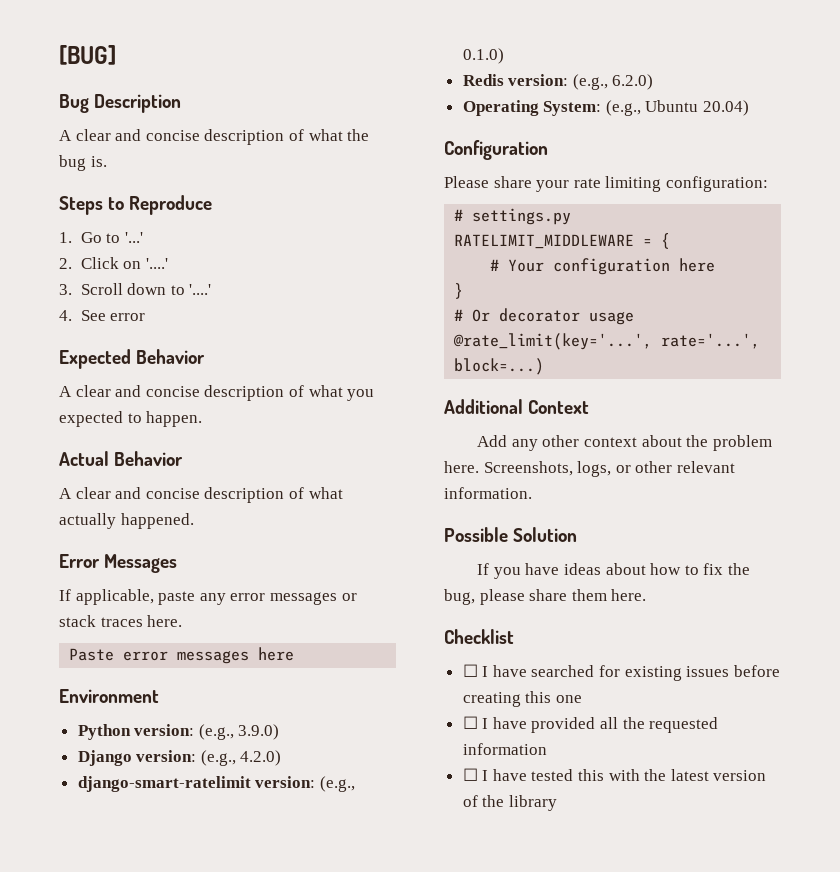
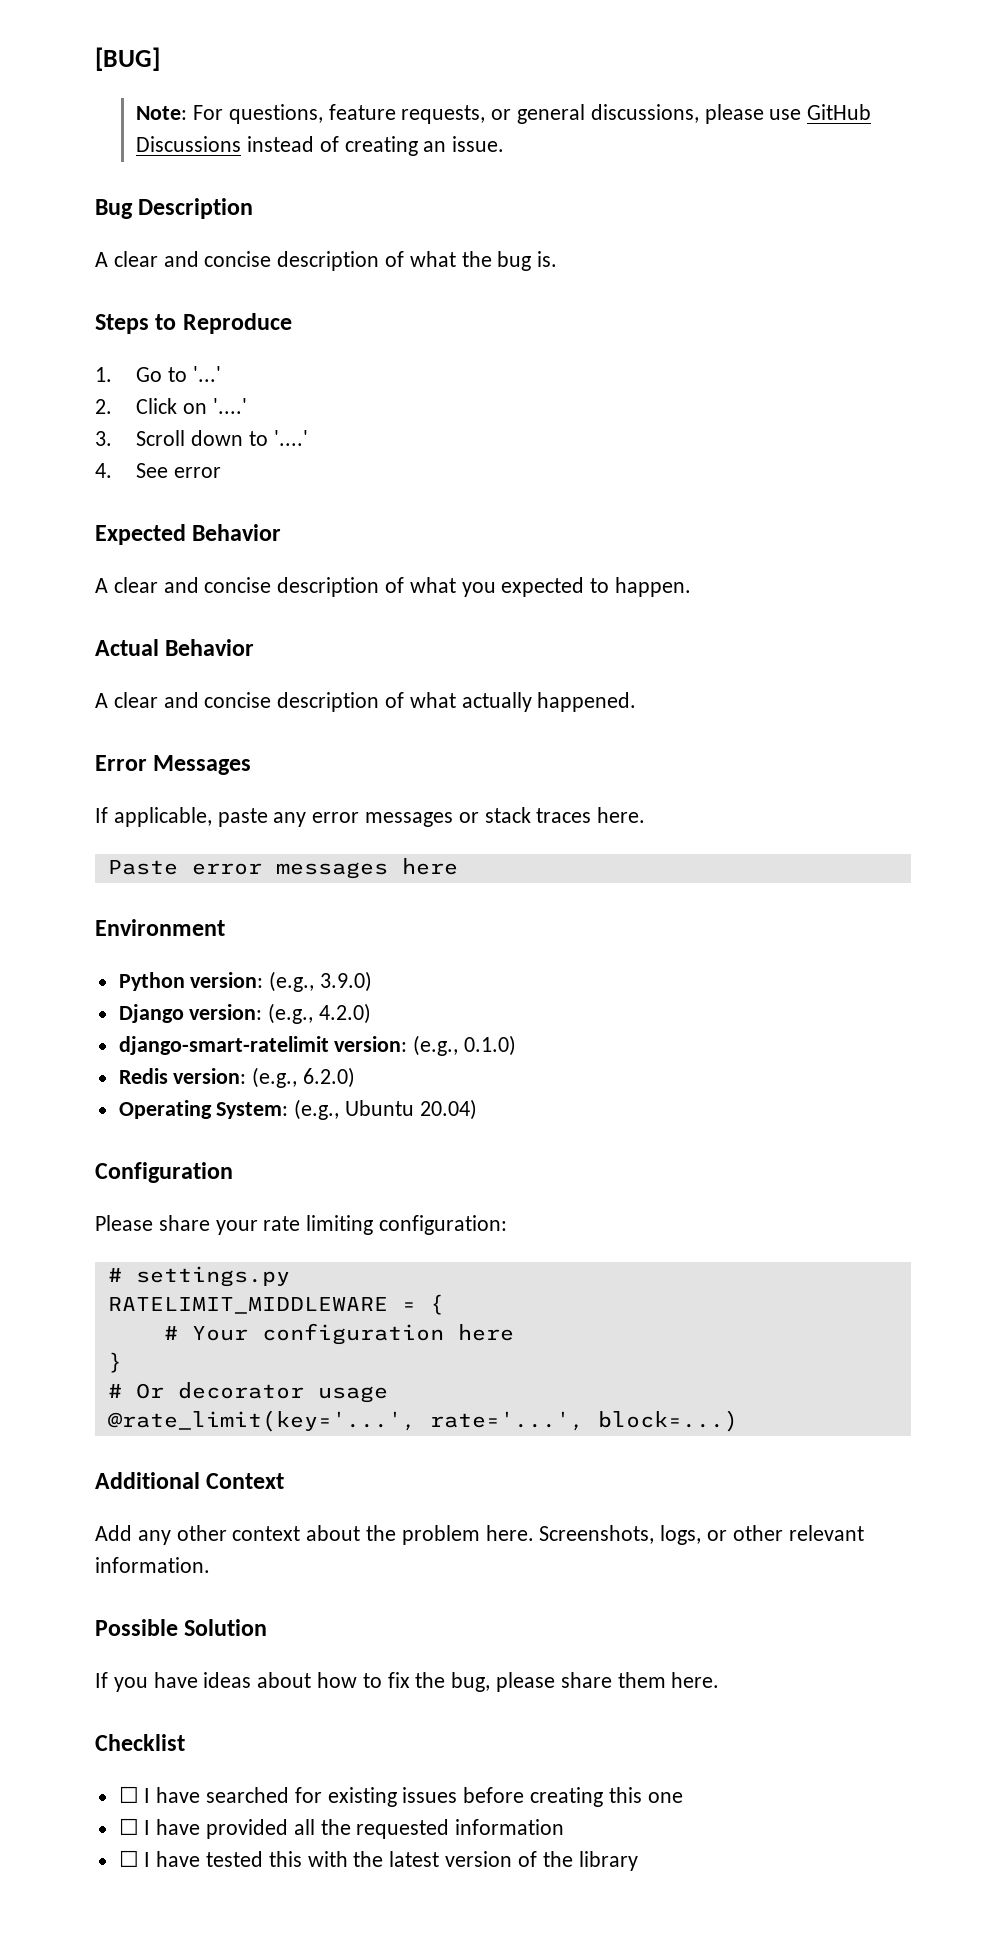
+ Note: For questions, feature requests, or general discussions, please use GitHub Discussions instead of creating an issue.

